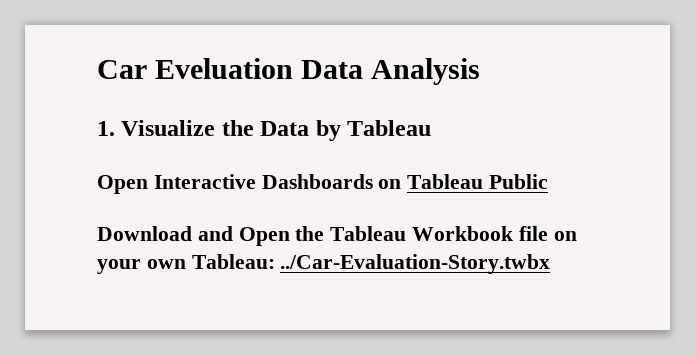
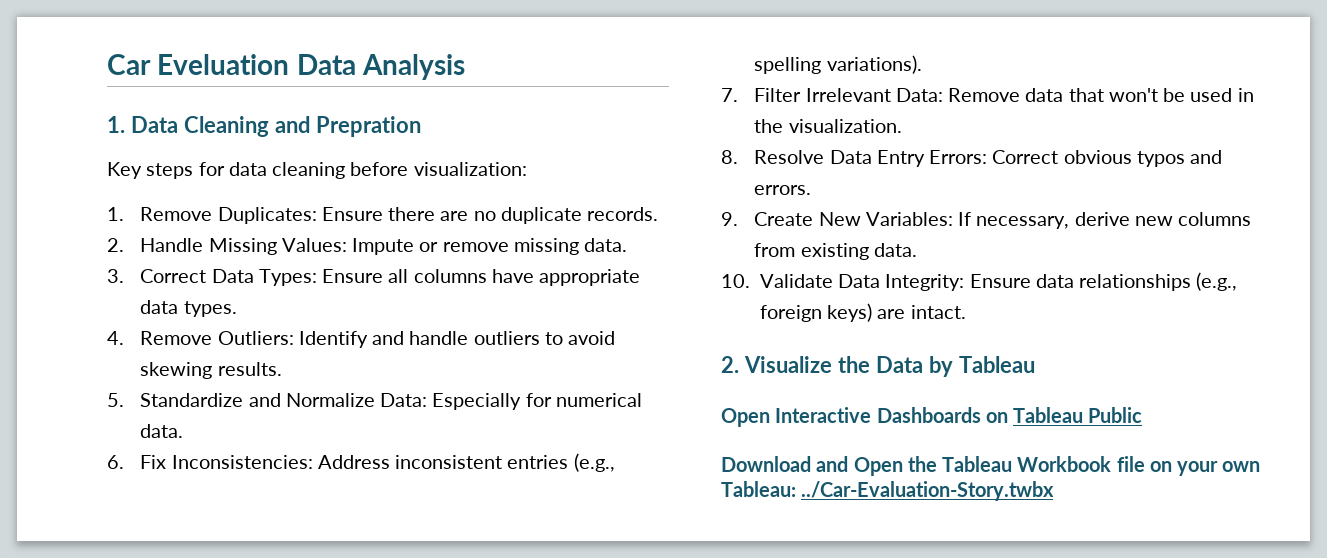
- 1. Visualize the Data by Tableau
+ 1. Data Cleaning and Prepration
+ Key steps for data cleaning before visualization:
+ 1. Remove Duplicates: Ensure there are no duplicate records.
+ 2. Handle Missing Values: Impute or remove missing data.
+ 3. Correct Data Types: Ensure all columns have appropriate data types.
+ 4. Remove Outliers: Identify and handle outliers to avoid skewing results.
+ 5. Standardize and Normalize Data: Especially for numerical data.
+ 6. Fix Inconsistencies: Address inconsistent entries (e.g., spelling variations).
+ 7. Filter Irrelevant Data: Remove data that won't be used in the visualization.
+ 8. Resolve Data Entry Errors: Correct obvious typos and errors.
+ 9. Create New Variables: If necessary, derive new columns from existing data.
+ 10. Validate Data Integrity: Ensure data relationships (e.g., foreign keys) are intact.
+ 2. Visualize the Data by Tableau

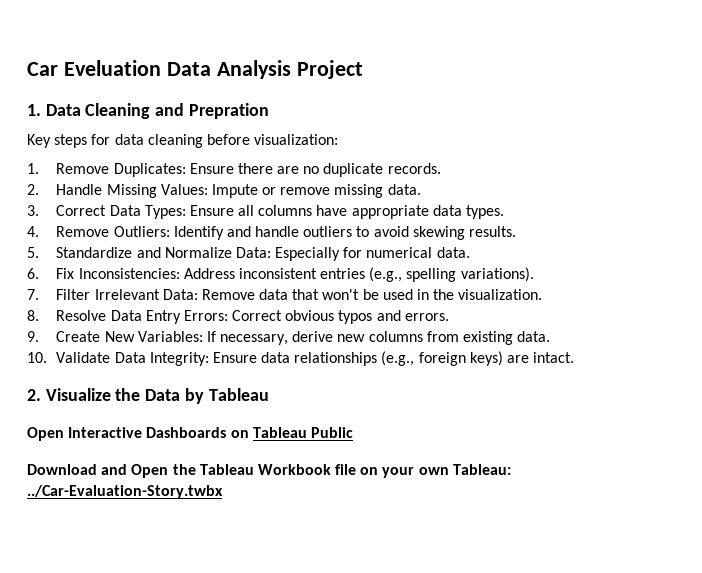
- Car Eveluation Data Analysis
+ Car Eveluation Data Analysis Project

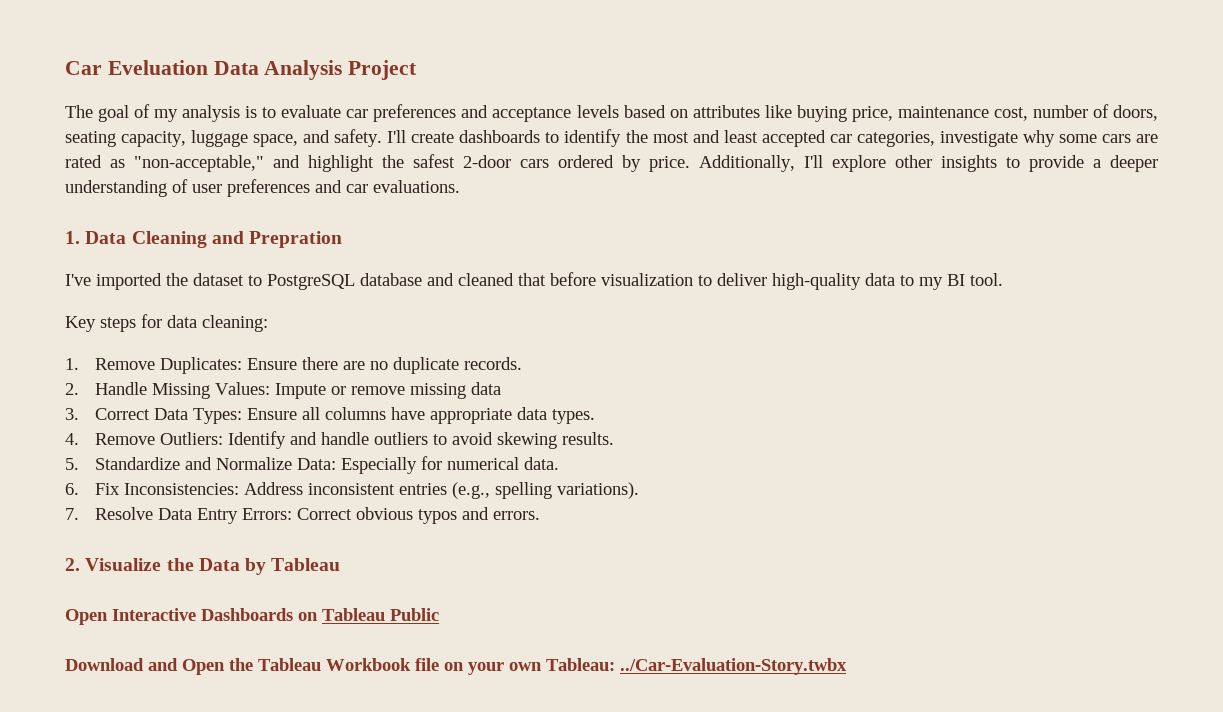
+ The goal of my analysis is to evaluate car preferences and acceptance levels based on attributes like buying price, maintenance cost, number of doors, seating capacity, luggage space, and safety. I'll create dashboards to identify the most and least accepted car categories, investigate why some cars are rated as "non-acceptable," and highlight the safest 2-door cars ordered by price. Additionally, I'll explore other insights to provide a deeper understanding of user preferences and car evaluations.
+ I've imported the dataset to PostgreSQL database and cleaned that before visualization to deliver high-quality data to my BI tool.
- Key steps for data cleaning before visualization:
+ Key steps for data cleaning:
- 2. Handle Missing Values: Impute or remove missing data.
+ 2. Handle Missing Values: Impute or remove missing data
- 7. Filter Irrelevant Data: Remove data that won't be used in the visualization.
- 8. Resolve Data Entry Errors: Correct obvious typos and errors.
+ 7. Resolve Data Entry Errors: Correct obvious typos and errors.
- 9. Create New Variables: If necessary, derive new columns from existing data.
- 10. Validate Data Integrity: Ensure data relationships (e.g., foreign keys) are intact.

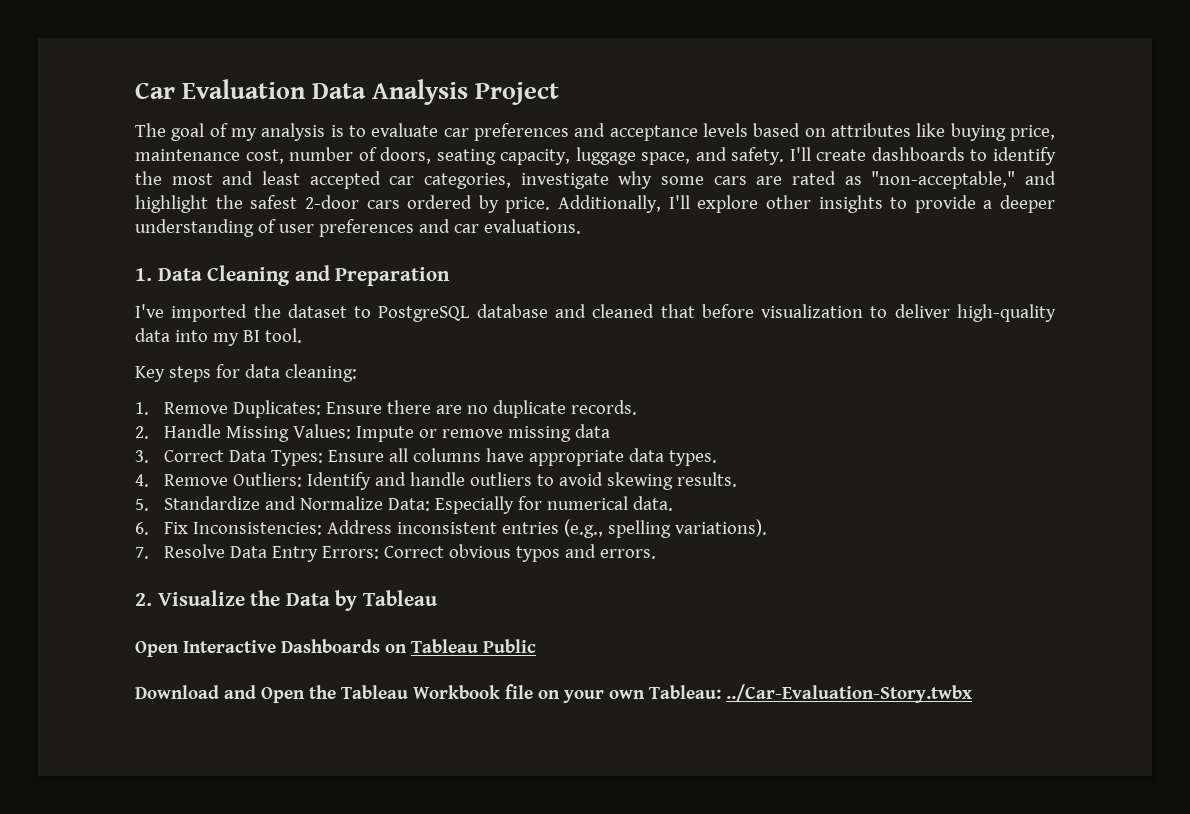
- Car Eveluation Data Analysis Project
+ Car Evaluation Data Analysis Project
- 1. Data Cleaning and Prepration
+ 1. Data Cleaning and Preparation
- I've imported the dataset to PostgreSQL database and cleaned that before visualization to deliver high-quality data to my BI tool.
+ I've imported the dataset to PostgreSQL database and cleaned that before visualization to deliver high-quality data into my BI tool.

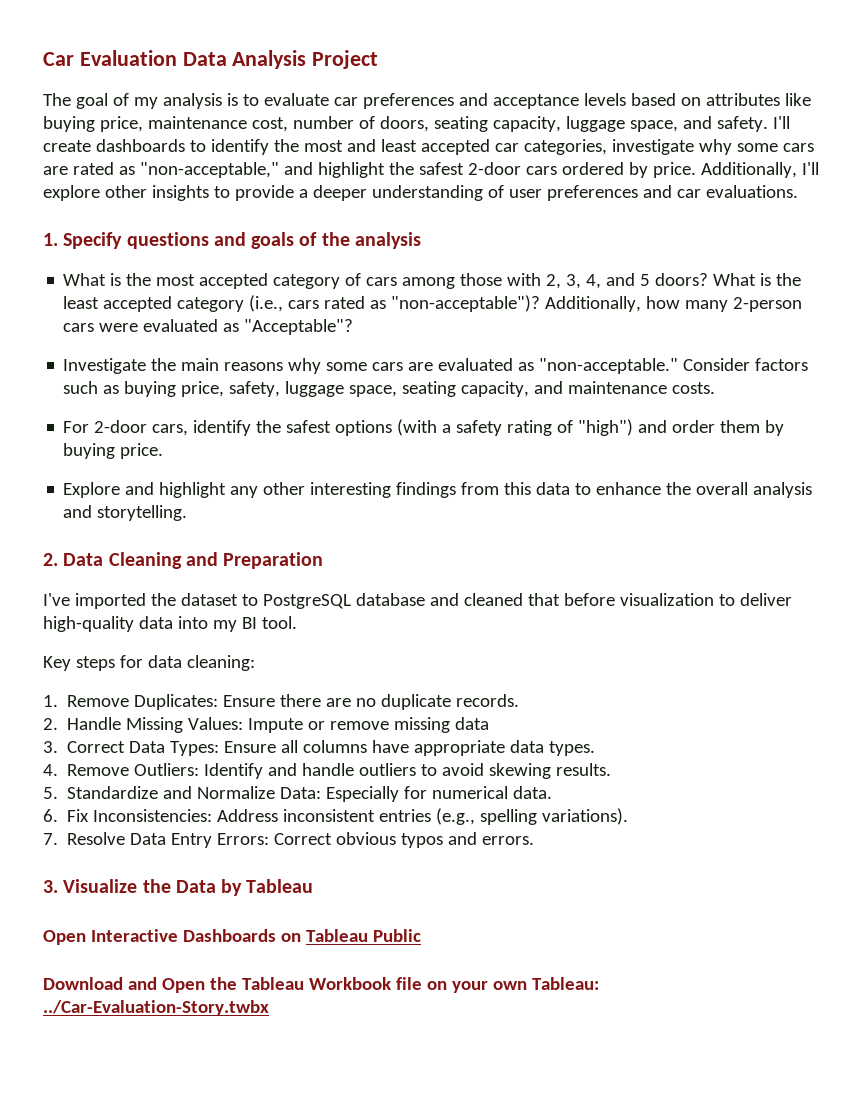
- 1. Data Cleaning and Preparation
+ 1. Specify questions and goals of the analysis
+ What is the most accepted category of cars among those with 2, 3, 4, and 5 doors? What is the least accepted category (i.e., cars rated as "non-acceptable")? Additionally, how many 2-person cars were evaluated as "Acceptable"?
+ Investigate the main reasons why some cars are evaluated as "non-acceptable." Consider factors such as buying price, safety, luggage space, seating capacity, and maintenance costs.
+ For 2-door cars, identify the safest options (with a safety rating of "high") and order them by buying price.
+ Explore and highlight any other interesting findings from this data to enhance the overall analysis and storytelling.
+ 2. Data Cleaning and Preparation
- 2. Visualize the Data by Tableau
+ 3. Visualize the Data by Tableau

